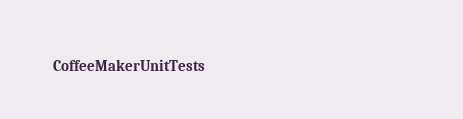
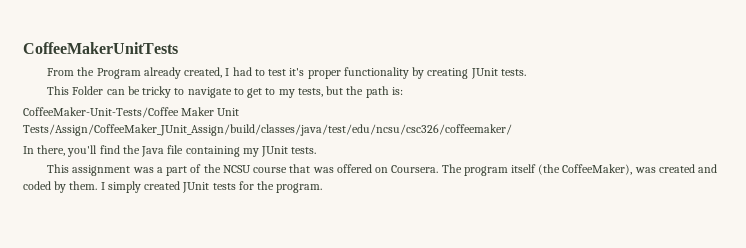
+ From the Program already created, I had to test it's proper functionality by creating JUnit tests.
+ This Folder can be tricky to navigate to get to my tests, but the path is:
+ CoffeeMaker-Unit-Tests/Coffee Maker Unit Tests/Assign/CoffeeMaker_JUnit_Assign/build/classes/java/test/edu/ncsu/csc326/coffeemaker/
+ In there, you'll find the Java file containing my JUnit tests.
+ This assignment was a part of the NCSU course that was offered on Coursera. The program itself (the CoffeeMaker), was created and coded by them. I simply created JUnit tests for the program.

